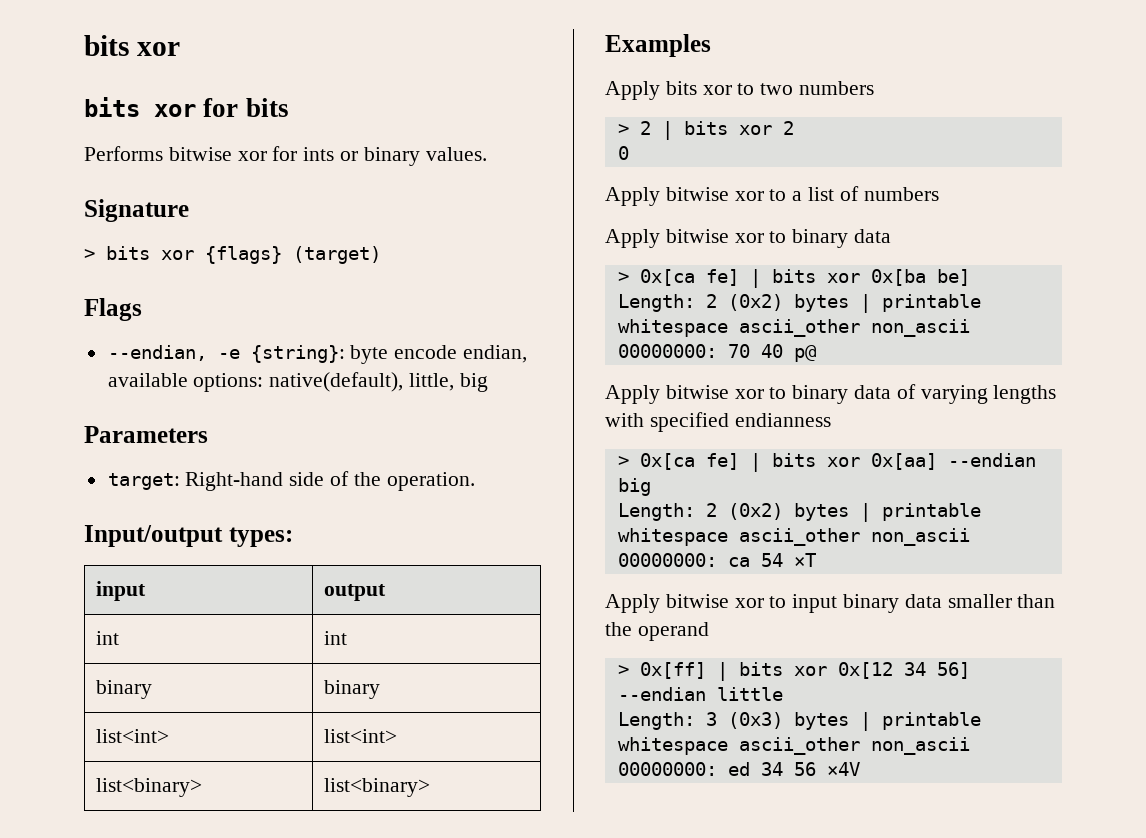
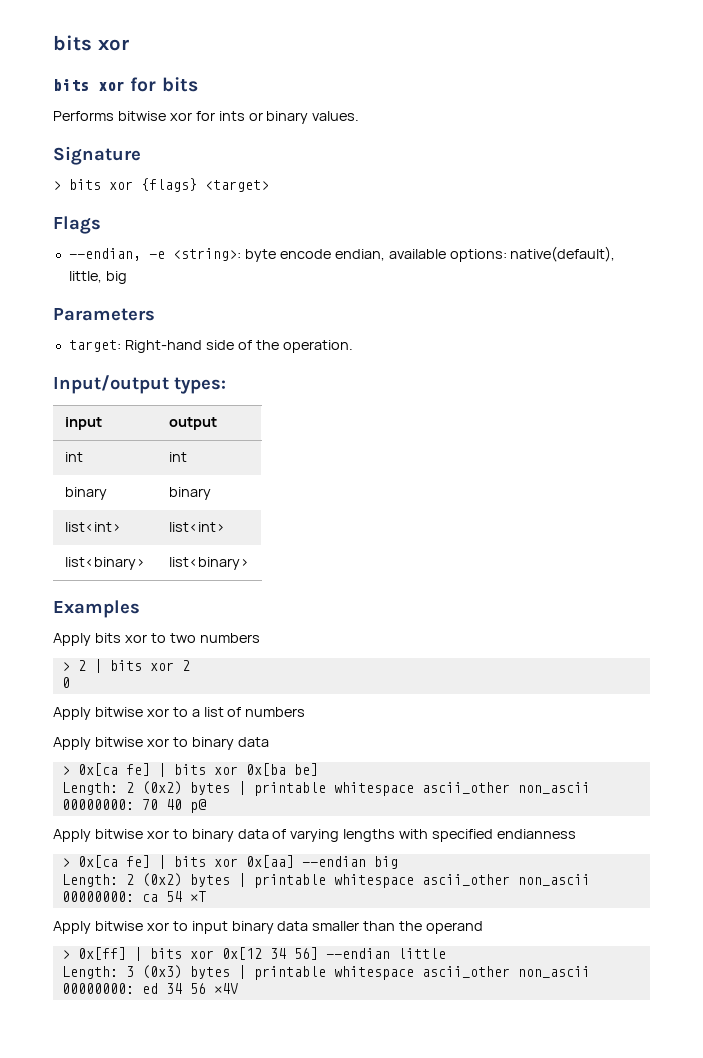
- > bits xor {flags} (target)
+ > bits xor {flags} <target>
- --endian, -e {string}: byte encode endian, available options: native(default), little, big
+ --endian, -e <string>: byte encode endian, available options: native(default), little, big

